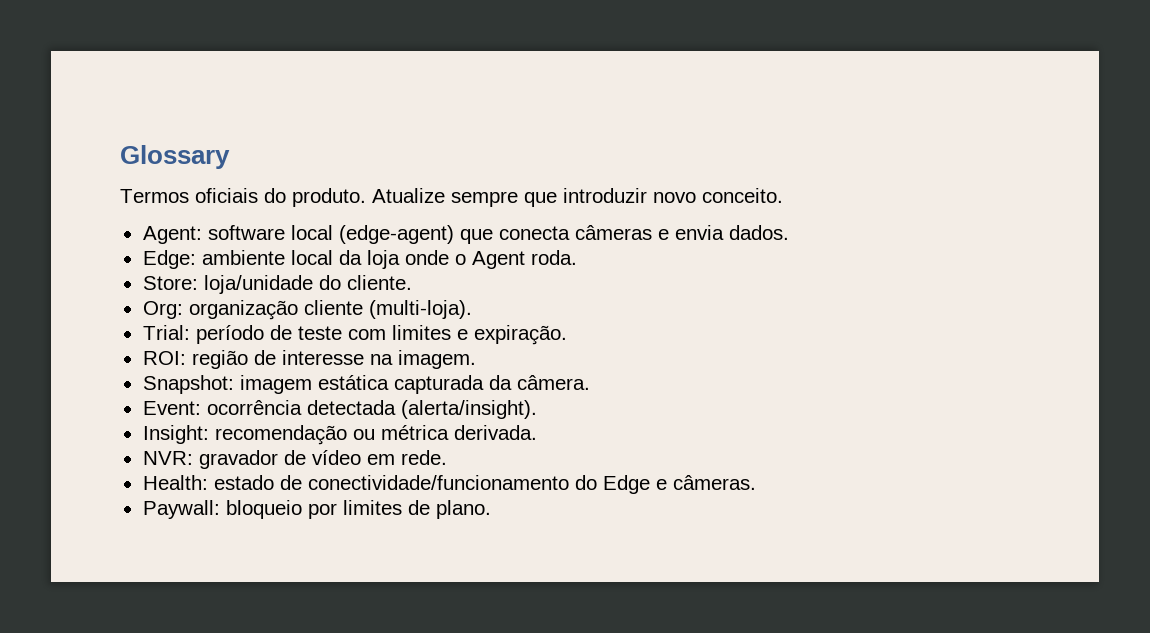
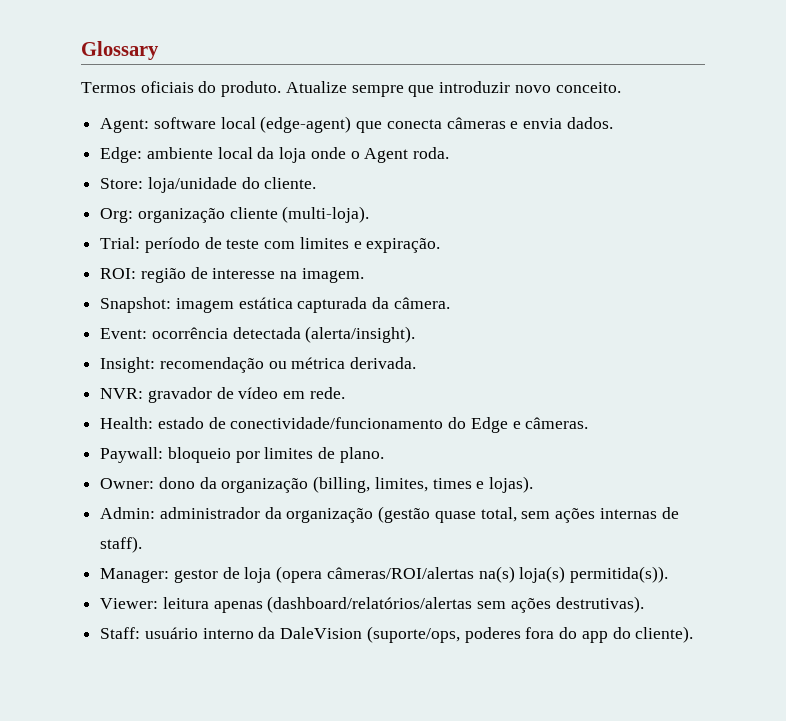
+ Owner: dono da organização (billing, limites, times e lojas).
+ Admin: administrador da organização (gestão quase total, sem ações internas de staff).
+ Manager: gestor de loja (opera câmeras/ROI/alertas na(s) loja(s) permitida(s)).
+ Viewer: leitura apenas (dashboard/relatórios/alertas sem ações destrutivas).
+ Staff: usuário interno da DaleVision (suporte/ops, poderes fora do app do cliente).

